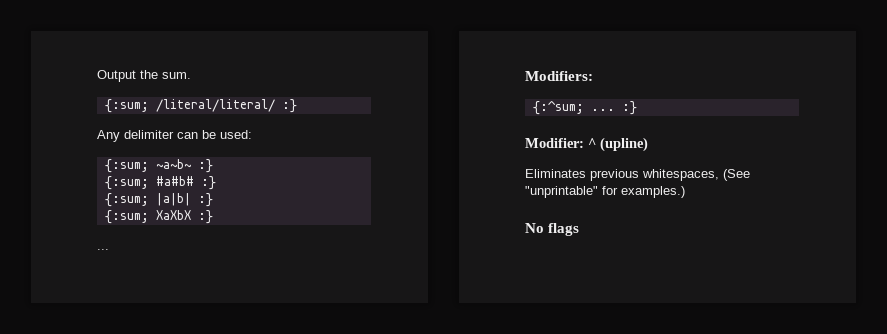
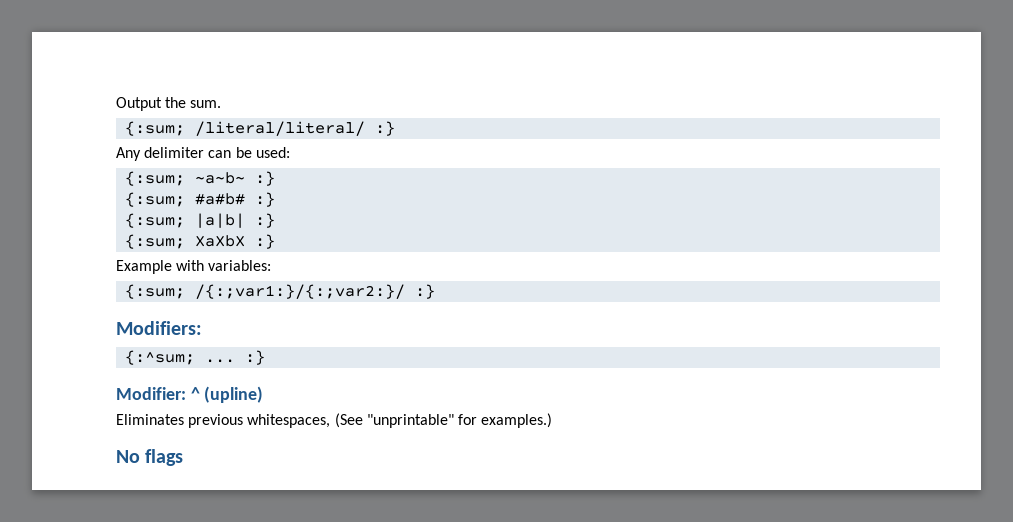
  {:sum; XaXbX :}
- ...
+ Example with variables:
+ {:sum; /{:;var1:}/{:;var2:}/ :}

